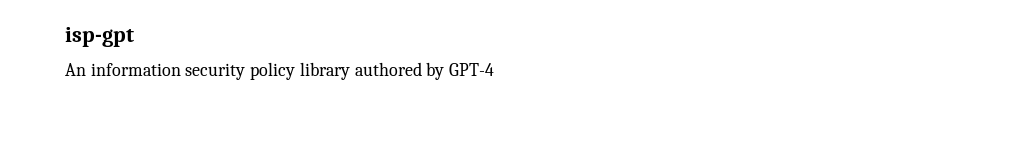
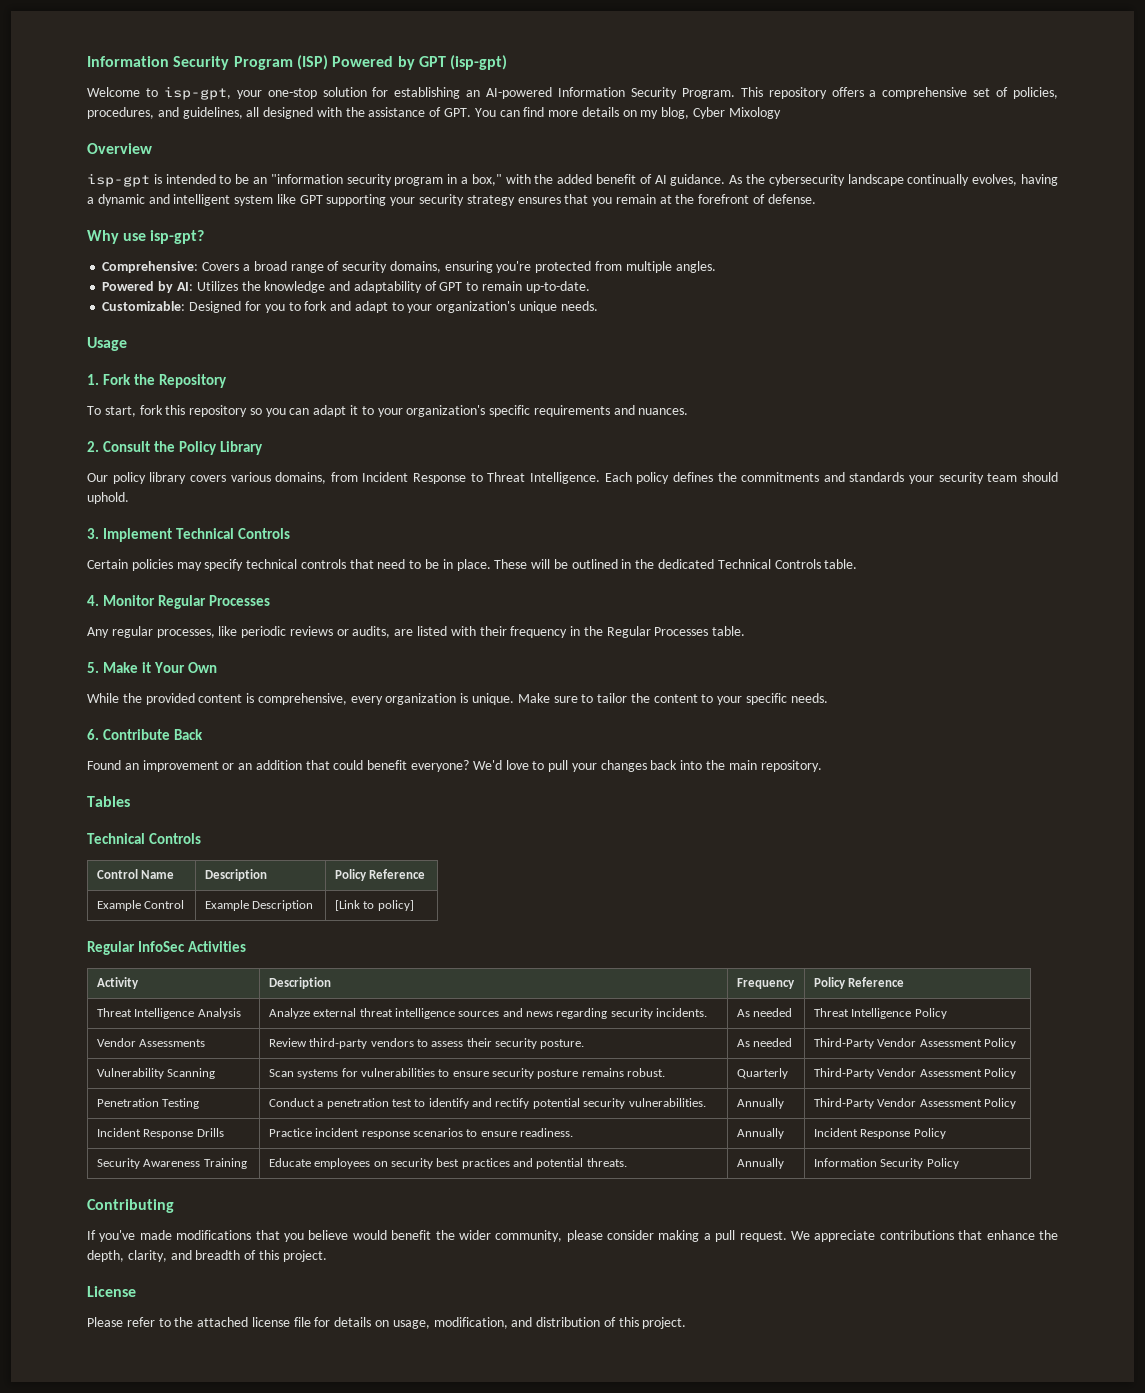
- isp-gpt
- An information security policy library authored by GPT-4
+ Information Security Program (ISP) Powered by GPT (isp-gpt)
+ Welcome to isp-gpt, your one-stop solution for establishing an AI-powered Information Security Program. This repository offers a comprehensive set of policies, procedures, and guidelines, all designed with the assistance of GPT. You can find more details on my blog, Cyber Mixology
+ Overview
+ isp-gpt is intended to be an "information security program in a box," with the added benefit of AI guidance. As the cybersecurity landscape continually evolves, having a dynamic and intelligent system like GPT supporting your security strategy ensures that you remain at the forefront of defense.
+ Why use isp-gpt?
+ Comprehensive: Covers a broad range of security domains, ensuring you're protected from multiple angles.
+ Powered by AI: Utilizes the knowledge and adaptability of GPT to remain up-to-date.
+ Customizable: Designed for you to fork and adapt to your organization's unique needs.
+ Usage
+ 1. Fork the Repository
+ To start, fork this repository so you can adapt it to your organization's specific requirements and nuances.
+ 2. Consult the Policy Library
+ Our policy library covers various domains, from Incident Response to Threat Intelligence. Each policy defines the commitments and standards your security team should uphold.
+ 3. Implement Technical Controls
+ Certain policies may specify technical controls that need to be in place. These will be outlined in the dedicated Technical Controls table.
+ 4. Monitor Regular Processes
+ Any regular processes, like periodic reviews or audits, are listed with their frequency in the Regular Processes table.
+ 5. Make it Your Own
+ While the provided content is comprehensive, every organization is unique. Make sure to tailor the content to your specific needs.
+ 6. Contribute Back
+ Found an improvement or an addition that could benefit everyone? We'd love to pull your changes back into the main repository.
+ Tables
+ Technical Controls
+ Control Name | Description | Policy Reference
+ Example Control | Example Description | [Link to policy]
+ Regular InfoSec Activities
+ Activity | Description | Frequency | Policy Reference
+ Threat Intelligence Analysis | Analyze external threat intelligence sources and news regarding security incidents. | As needed | Threat Intelligence Policy
+ Vendor Assessments | Review third-party vendors to assess their security posture. | As needed | Third-Party Vendor Assessment Policy
+ Vulnerability Scanning | Scan systems for vulnerabilities to ensure security posture remains robust. | Quarterly | Third-Party Vendor Assessment Policy
+ Penetration Testing | Conduct a penetration test to identify and rectify potential security vulnerabilities. | Annually | Third-Party Vendor Assessment Policy
+ Incident Response Drills | Practice incident response scenarios to ensure readiness. | Annually | Incident Response Policy
+ Security Awareness Training | Educate employees on security best practices and potential threats. | Annually | Information Security Policy
+ Contributing
+ If you've made modifications that you believe would benefit the wider community, please consider making a pull request. We appreciate contributions that enhance the depth, clarity, and breadth of this project.
+ License
+ Please refer to the attached license file for details on usage, modification, and distribution of this project.

